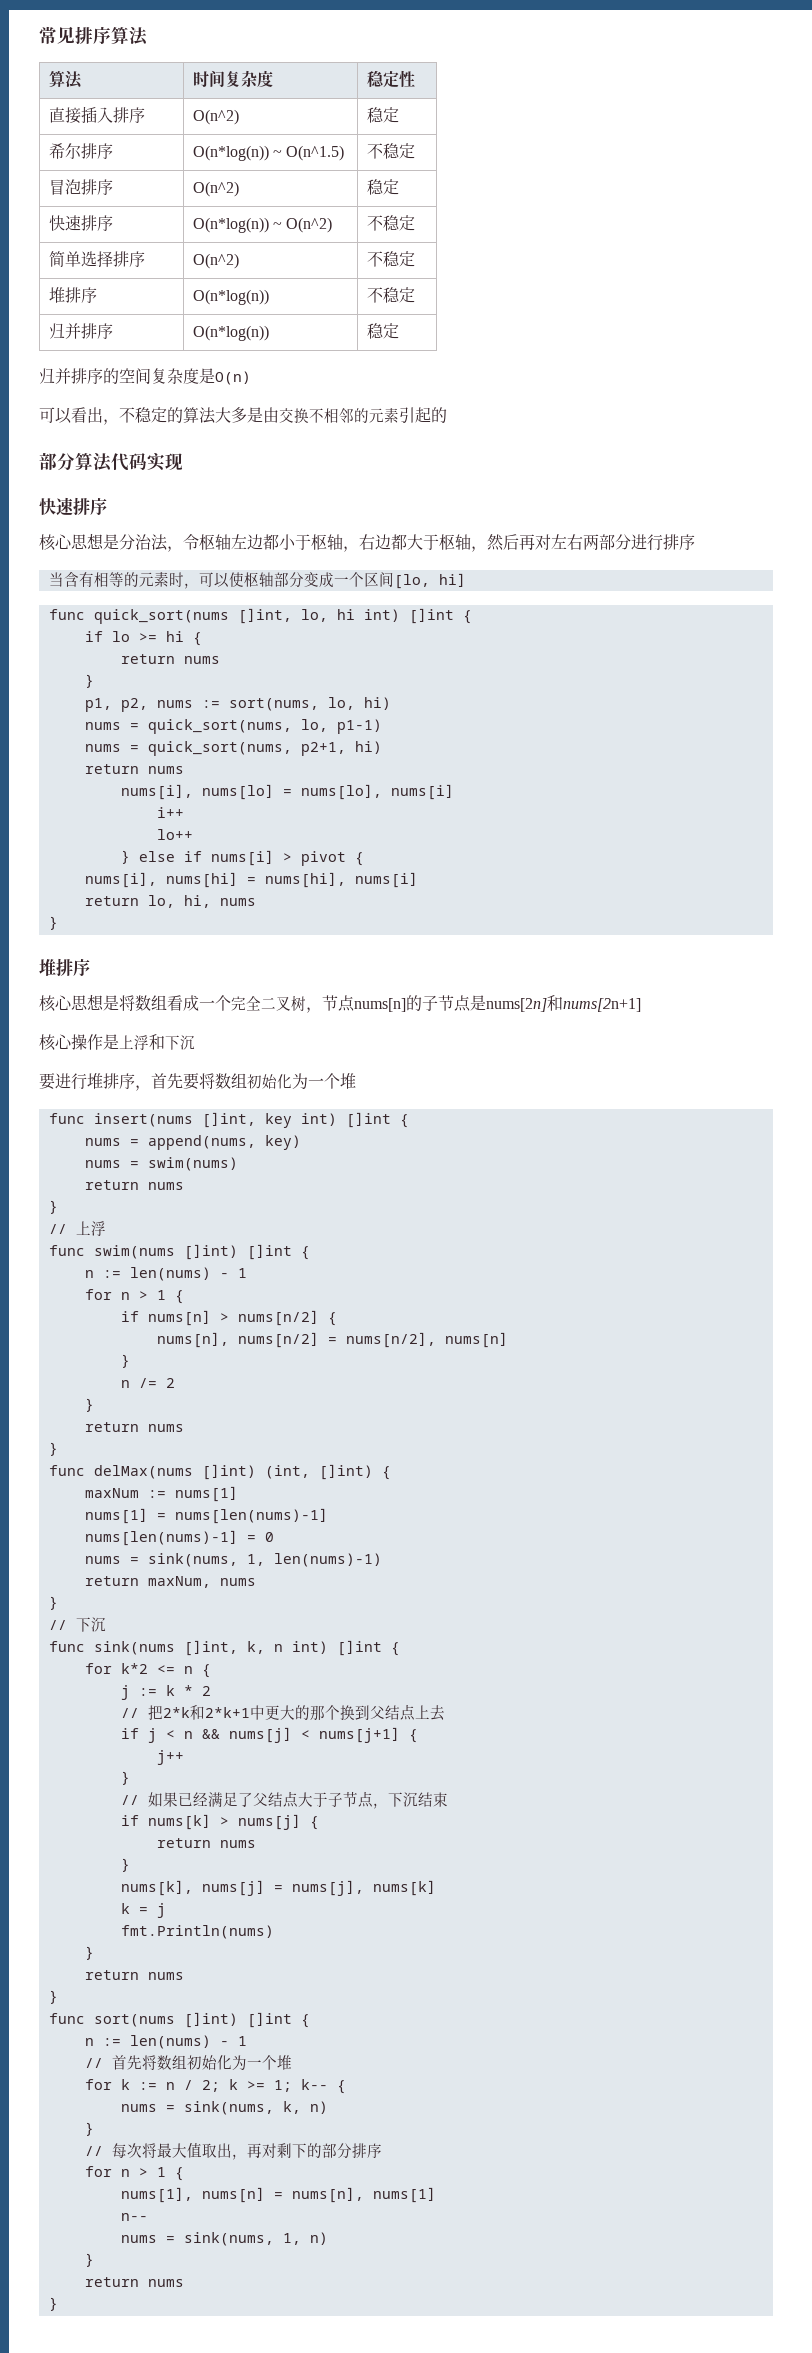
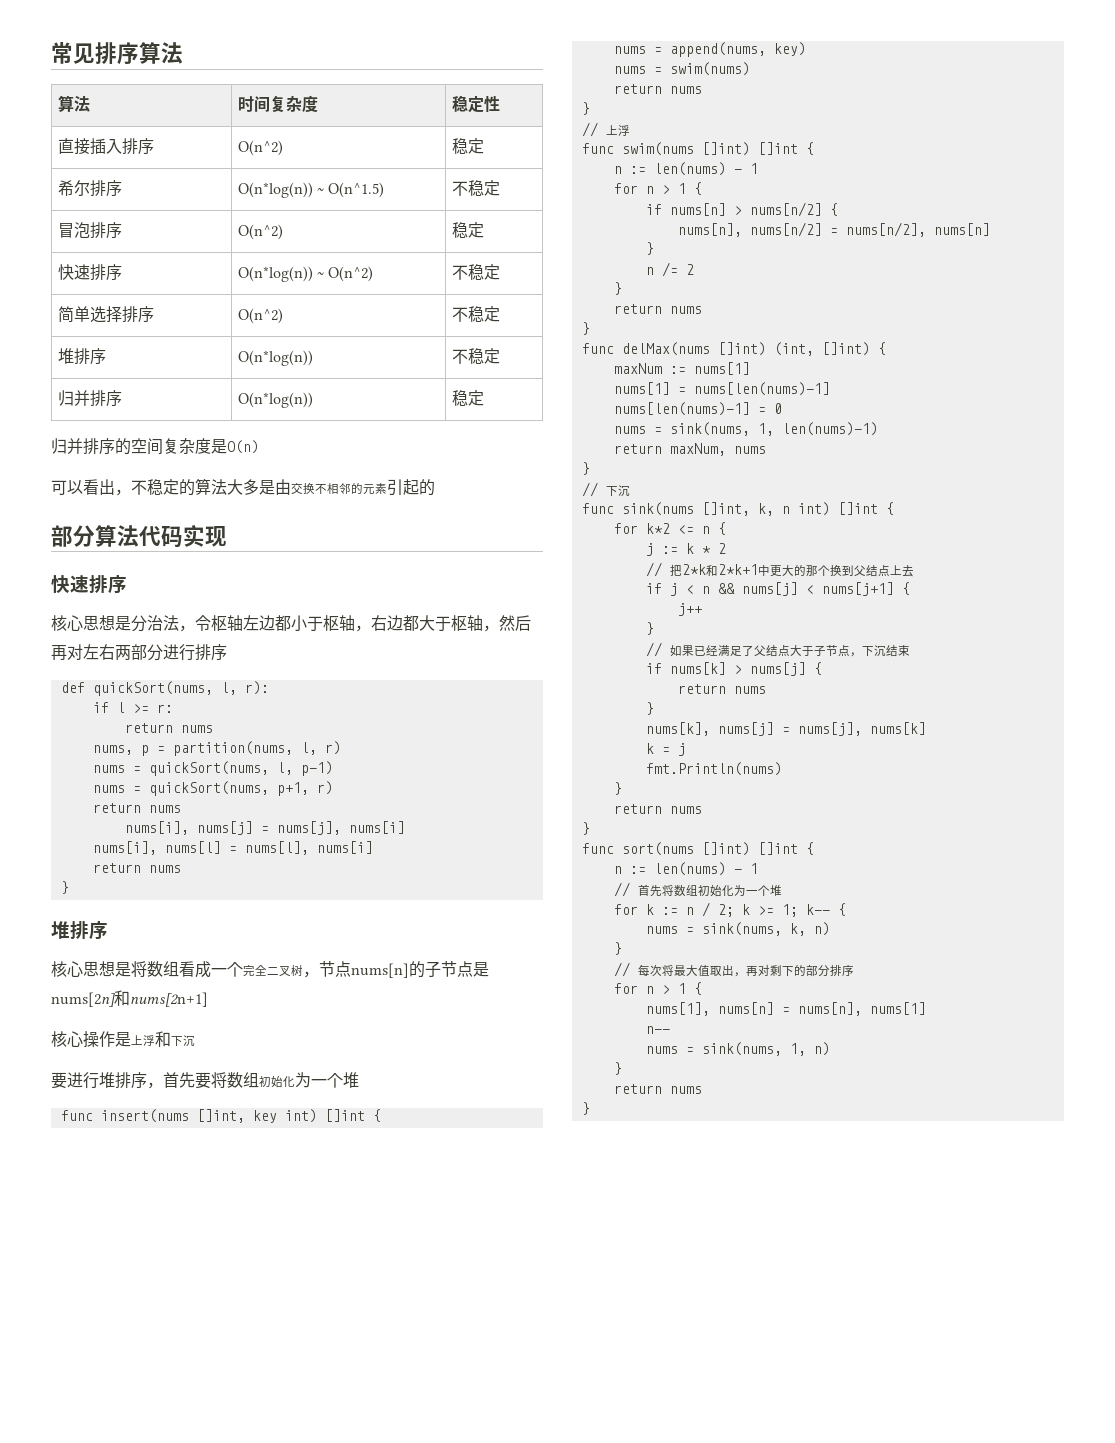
- 当含有相等的元素时，可以使枢轴部分变成一个区间[lo, hi]
- func quick_sort(nums []int, lo, hi int) []int {
- if lo >= hi {
+ def quickSort(nums, l, r):
+ if l >= r:
  return nums
- }
- p1, p2, nums := sort(nums, lo, hi)
- nums = quick_sort(nums, lo, p1-1)
- nums = quick_sort(nums, p2+1, hi)
+ nums, p = partition(nums, l, r)
+ nums = quickSort(nums, l, p-1)
+ nums = quickSort(nums, p+1, r)
- nums[i], nums[lo] = nums[lo], nums[i]
- i++
- lo++
- } else if nums[i] > pivot {
- nums[i], nums[hi] = nums[hi], nums[i]
- return lo, hi, nums
+ nums[i], nums[j] = nums[j], nums[i]
+ nums[i], nums[l] = nums[l], nums[i]
+ return nums

